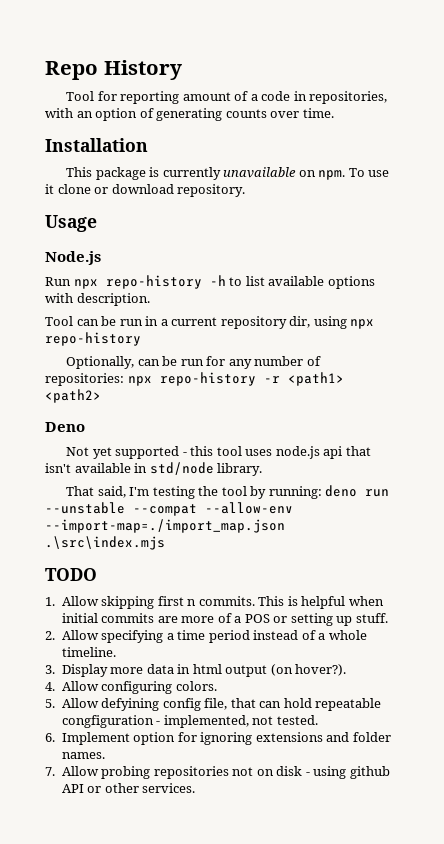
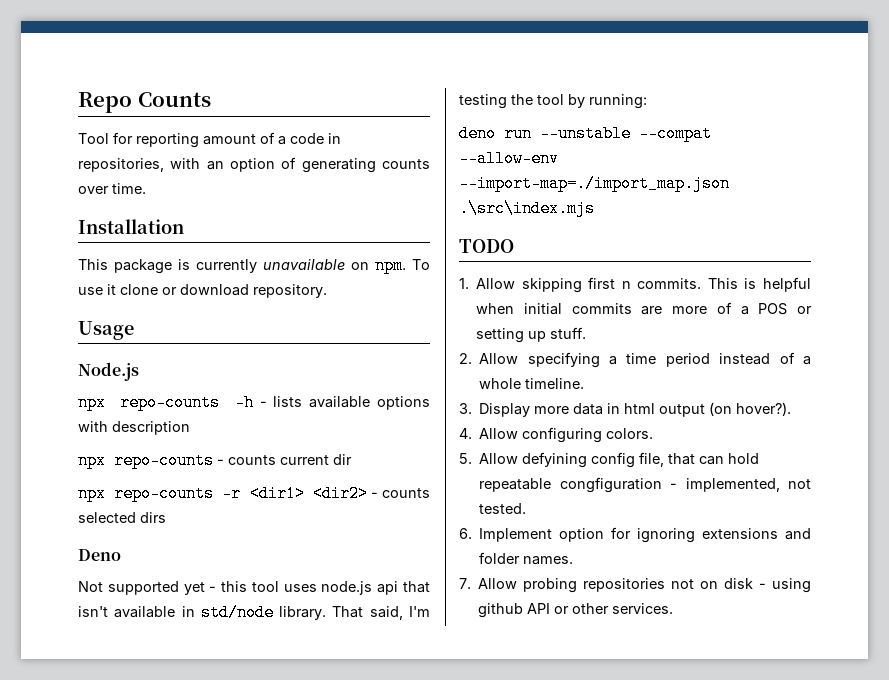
- Repo History
+ Repo Counts
- Run npx repo-history -h to list available options with description.
- Tool can be run in a current repository dir, using npx repo-history
- Optionally, can be run for any number of repositories: npx repo-history -r <path1> <path2>
+ npx repo-counts -h - lists available options with description
+ npx repo-counts - counts current dir
+ npx repo-counts -r <dir1> <dir2> - counts selected dirs
- Not yet supported - this tool uses node.js api that isn't available in std/node library.
- That said, I'm testing the tool by running: deno run --unstable --compat --allow-env --import-map=./import_map.json .\src\index.mjs
+ Not supported yet - this tool uses node.js api that isn't available in std/node library. That said, I'm testing the tool by running:
+ deno run --unstable --compat --allow-env --import-map=./import_map.json .\src\index.mjs

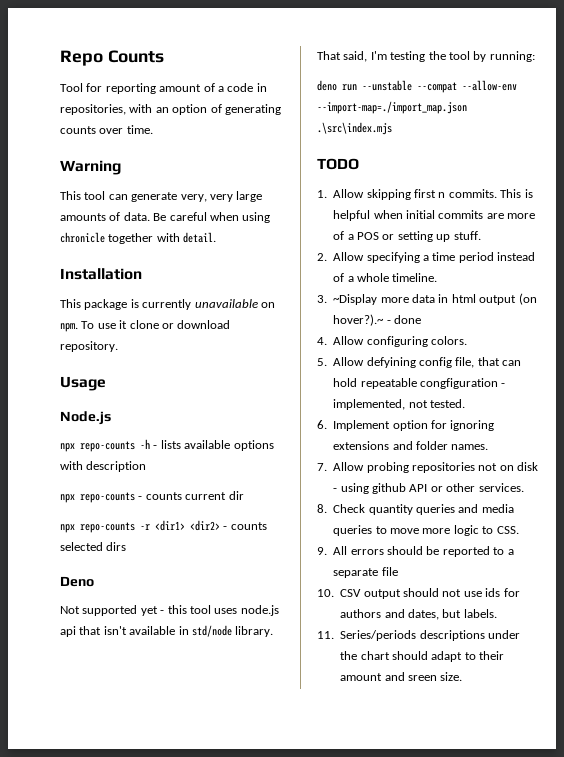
+ Warning
+ This tool can generate very, very large amounts of data. Be careful when using chronicle together with detail.
- 3. Display more data in html output (on hover?).
+ 3. ~Display more data in html output (on hover?).~ - done
+ 8. Check quantity queries and media queries to move more logic to CSS.
+ 9. All errors should be reported to a separate file
+ 10. CSV output should not use ids for authors and dates, but labels.
+ 11. Series/periods descriptions under the chart should adapt to their amount and sreen size.

